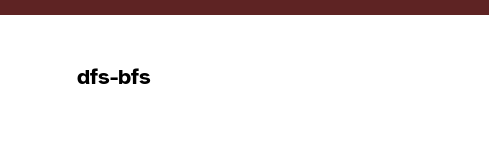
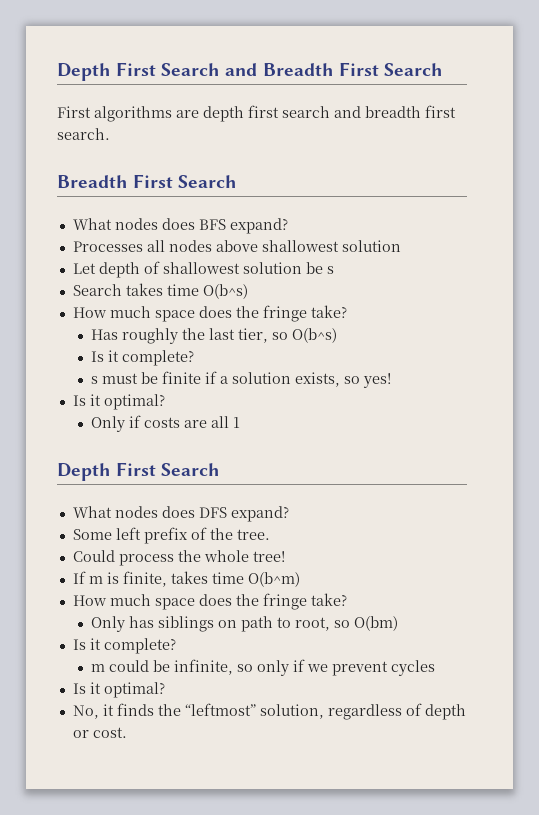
- dfs-bfs
+ Depth First Search and Breadth First Search
+ First algorithms are depth first search and breadth first search.
+ Breadth First Search
+ What nodes does BFS expand?
+ Processes all nodes above shallowest solution
+ Let depth of shallowest solution be s
+ Search takes time O(b^s)
+ How much space does the fringe take?
+ Has roughly the last tier, so O(b^s)
+ Is it complete?
+ s must be finite if a solution exists, so yes!
+ Is it optimal?
+ Only if costs are all 1
+ Depth First Search
+ What nodes does DFS expand?
+ Some left prefix of the tree.
+ Could process the whole tree!
+ If m is finite, takes time O(b^m)
+ How much space does the fringe take?
+ Only has siblings on path to root, so O(bm)
+ Is it complete?
+ m could be infinite, so only if we prevent cycles
+ Is it optimal?
+ No, it finds the “leftmost” solution, regardless of depth or cost.

